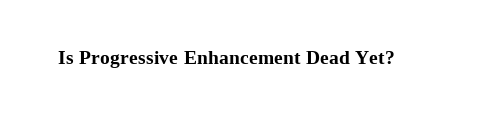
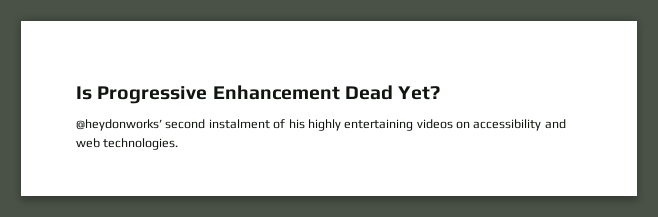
+ @heydonworks’ second instalment of his highly entertaining videos on accessibility and web technologies.

